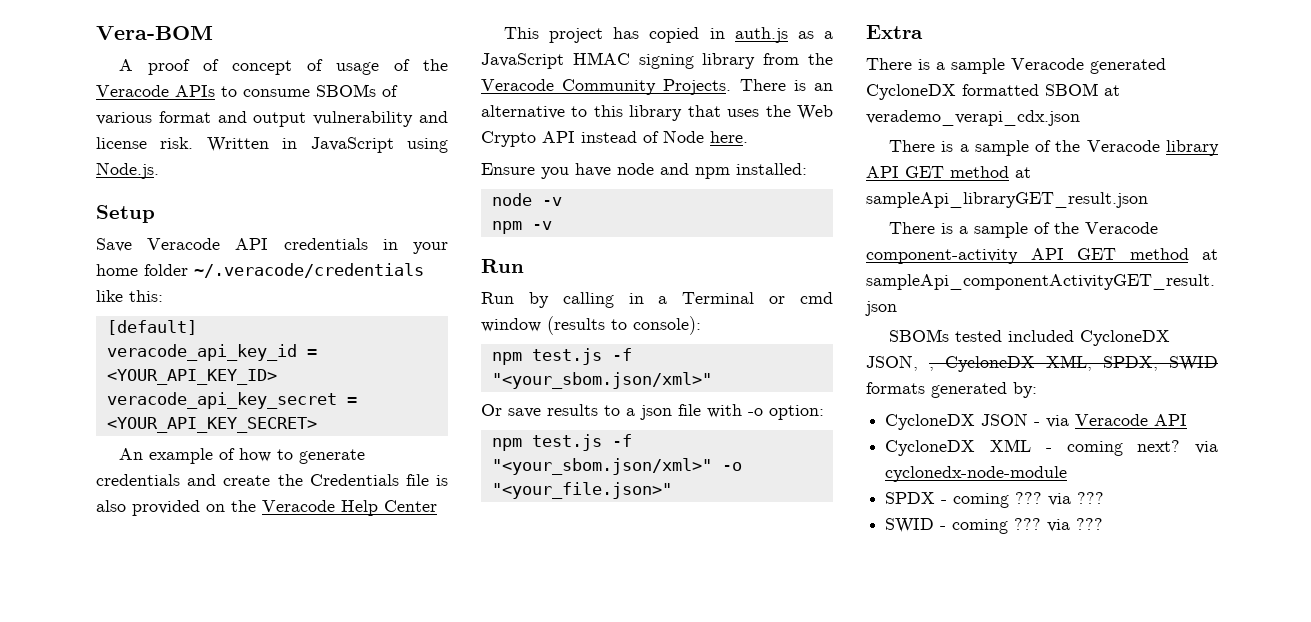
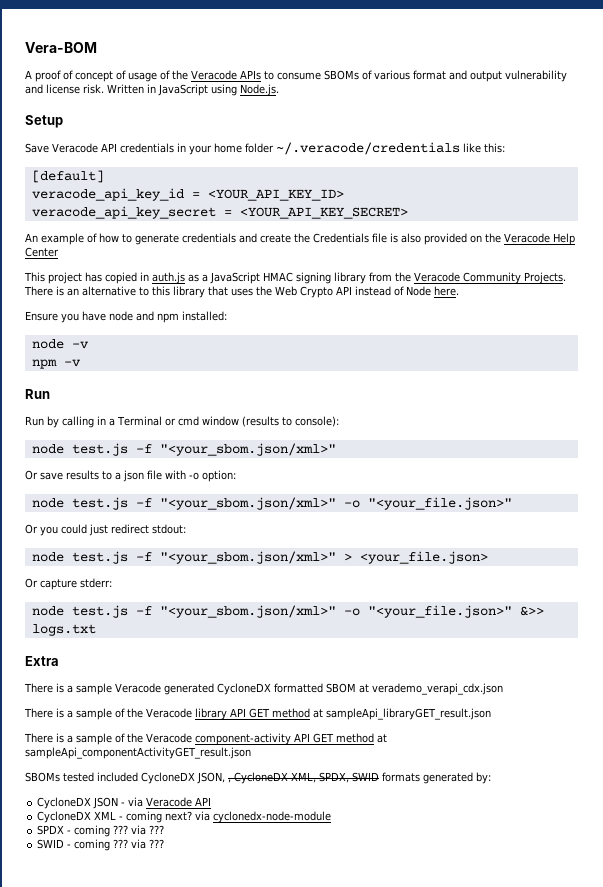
  Run by calling in a Terminal or cmd window (results to console):
- npm test.js -f "<your_sbom.json/xml>"
+ node test.js -f "<your_sbom.json/xml>"
  Or save results to a json file with -o option:
- npm test.js -f "<your_sbom.json/xml>" -o "<your_file.json>"
+ node test.js -f "<your_sbom.json/xml>" -o "<your_file.json>"
+ Or you could just redirect stdout:
+ node test.js -f "<your_sbom.json/xml>" > <your_file.json>
+ Or capture stderr:
+ node test.js -f "<your_sbom.json/xml>" -o "<your_file.json>" &>> logs.txt

